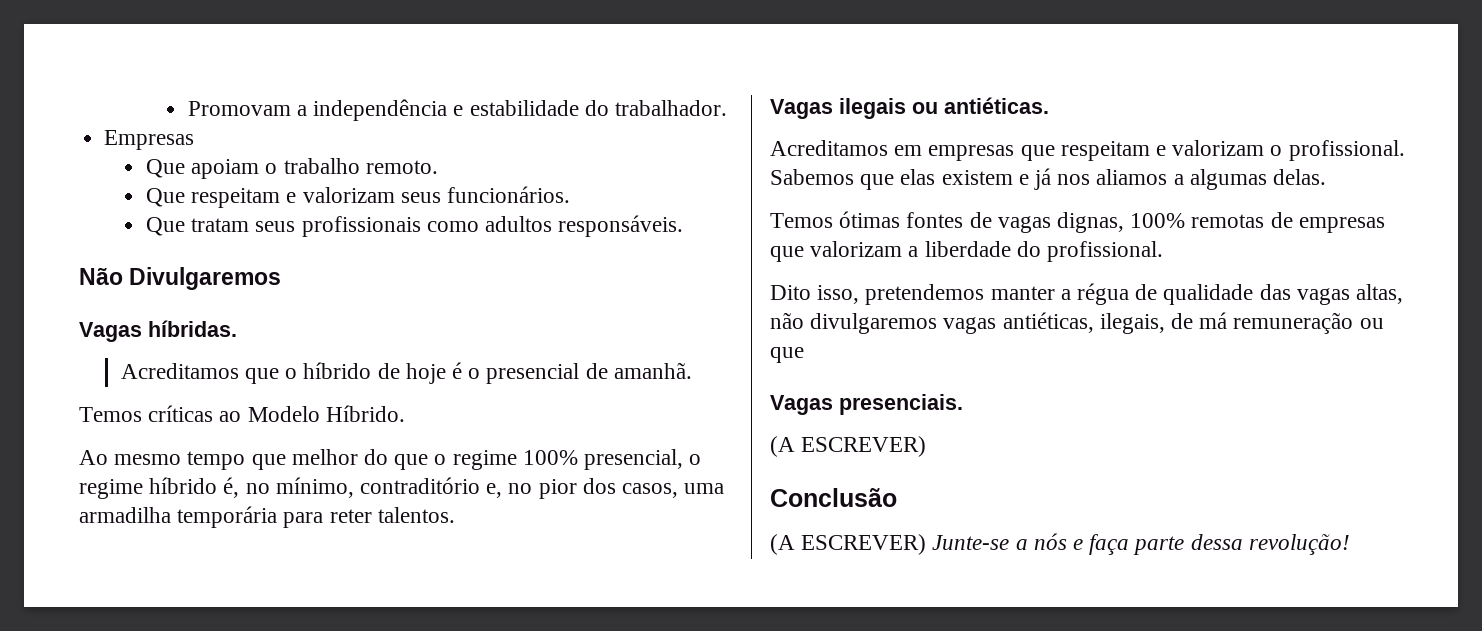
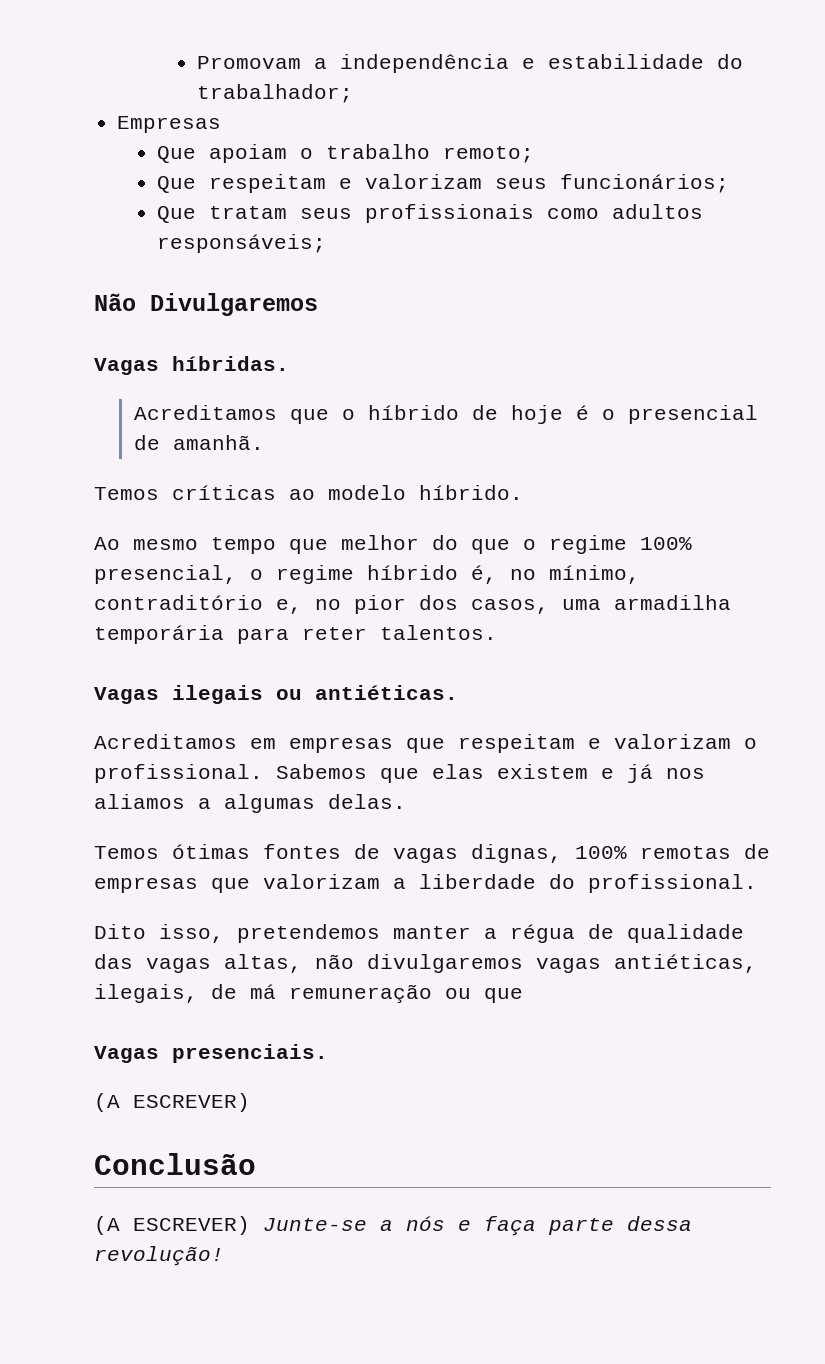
- Promovam a independência e estabilidade do trabalhador.
+ Promovam a independência e estabilidade do trabalhador;
- Que apoiam o trabalho remoto.
+ Que apoiam o trabalho remoto;
- Que respeitam e valorizam seus funcionários.
+ Que respeitam e valorizam seus funcionários;
- Que tratam seus profissionais como adultos responsáveis.
+ Que tratam seus profissionais como adultos responsáveis;
- Temos críticas ao Modelo Híbrido.
+ Temos críticas ao modelo híbrido.

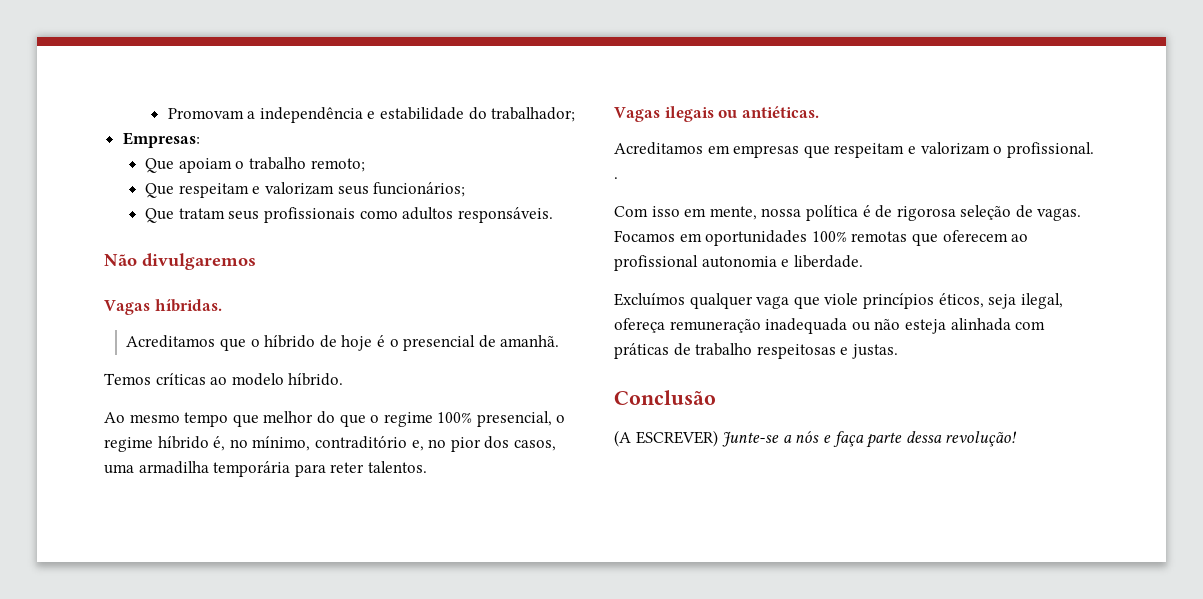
- Empresas
+ Empresas:
- Que tratam seus profissionais como adultos responsáveis;
+ Que tratam seus profissionais como adultos responsáveis.
- Não Divulgaremos
+ Não divulgaremos
- Acreditamos em empresas que respeitam e valorizam o profissional. Sabemos que elas existem e já nos aliamos a algumas delas.
- Temos ótimas fontes de vagas dignas, 100% remotas de empresas que valorizam a liberdade do profissional.
- Dito isso, pretendemos manter a régua de qualidade das vagas altas, não divulgaremos vagas antiéticas, ilegais, de má remuneração ou que
- Vagas presenciais.
- (A ESCREVER)
+ Acreditamos em empresas que respeitam e valorizam o profissional. .
+ Com isso em mente, nossa política é de rigorosa seleção de vagas. Focamos em oportunidades 100% remotas que oferecem ao profissional autonomia e liberdade.
+ Excluímos qualquer vaga que viole princípios éticos, seja ilegal, ofereça remuneração inadequada ou não esteja alinhada com práticas de trabalho respeitosas e justas.

